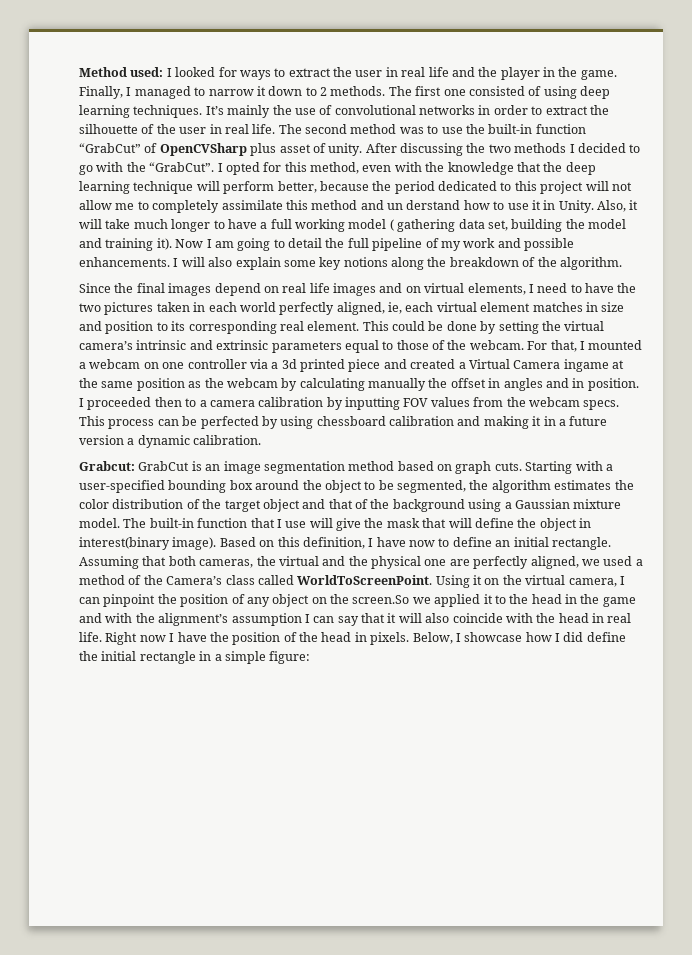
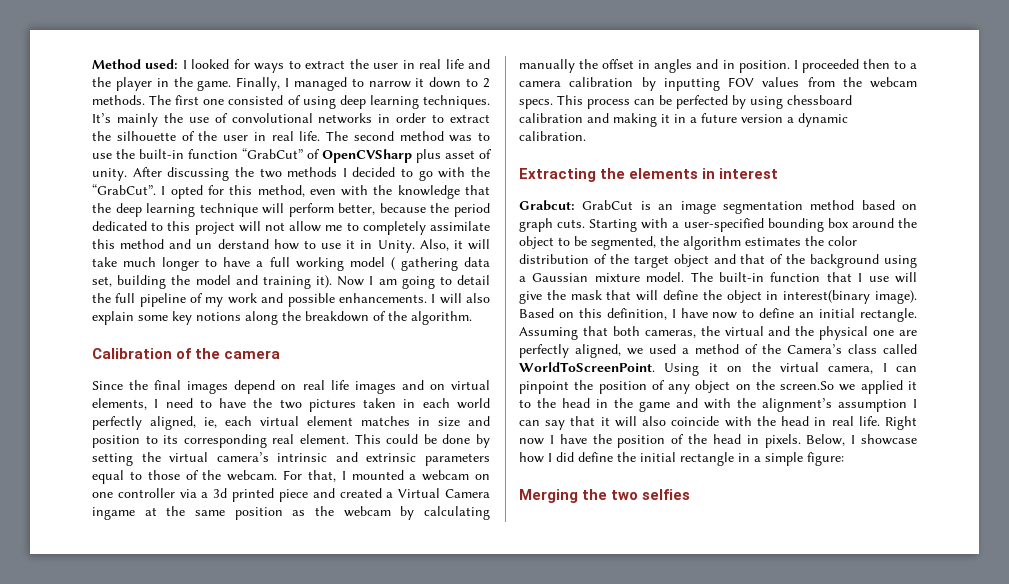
+ Calibration of the camera
+ Extracting the elements in interest
+ Merging the two selfies

